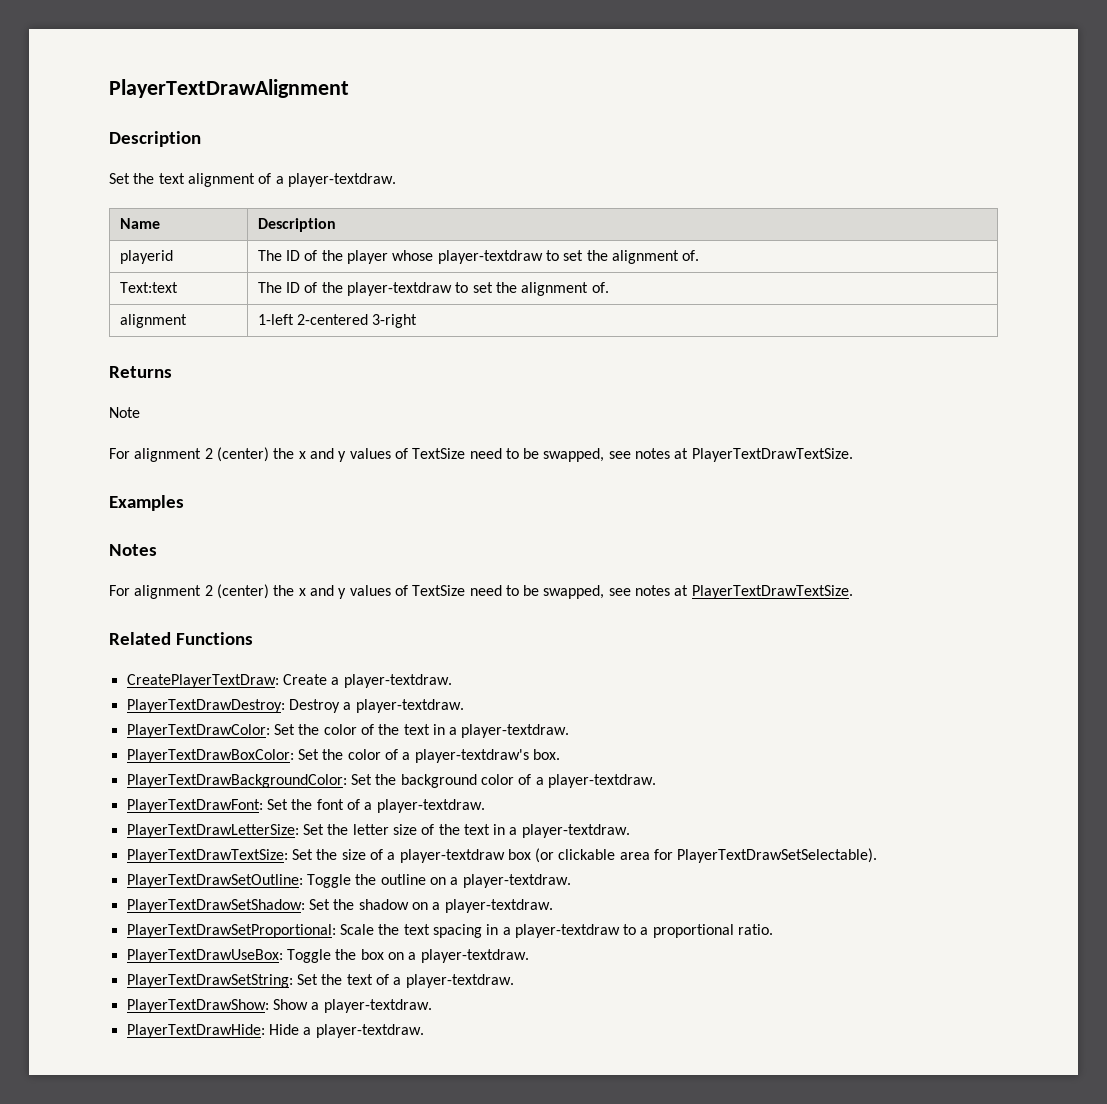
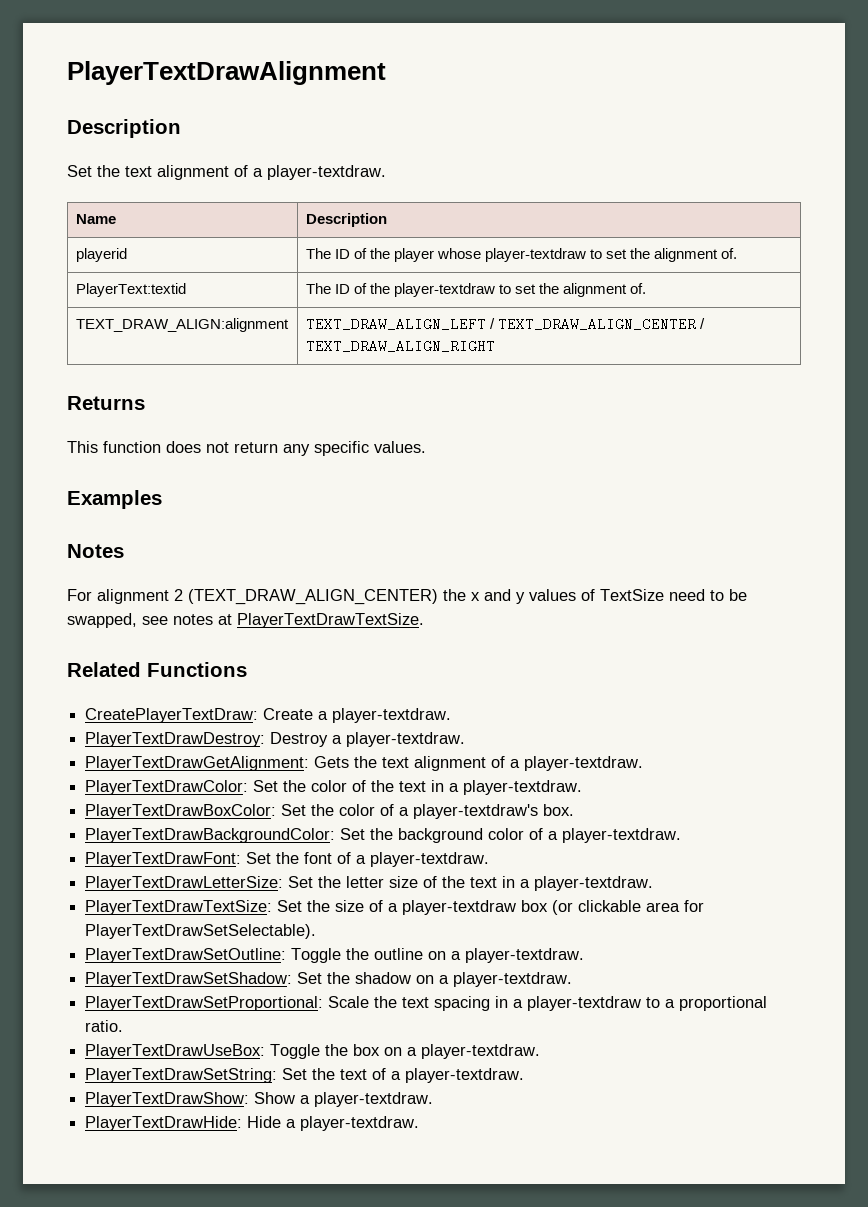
- Text:text | The ID of the player-textdraw to set the alignment of.
+ PlayerText:textid | The ID of the player-textdraw to set the alignment of.
- alignment | 1-left 2-centered 3-right
+ TEXT_DRAW_ALIGN:alignment | TEXT_DRAW_ALIGN_LEFT / TEXT_DRAW_ALIGN_CENTER / TEXT_DRAW_ALIGN_RIGHT
  Returns
- Note
- For alignment 2 (center) the x and y values of TextSize need to be swapped, see notes at PlayerTextDrawTextSize.
+ This function does not return any specific values.
  Notes
- For alignment 2 (center) the x and y values of TextSize need to be swapped, see notes at PlayerTextDrawTextSize.
+ For alignment 2 (TEXT_DRAW_ALIGN_CENTER) the x and y values of TextSize need to be swapped, see notes at PlayerTextDrawTextSize.
+ PlayerTextDrawGetAlignment: Gets the text alignment of a player-textdraw.

